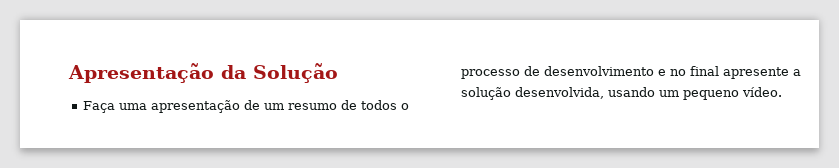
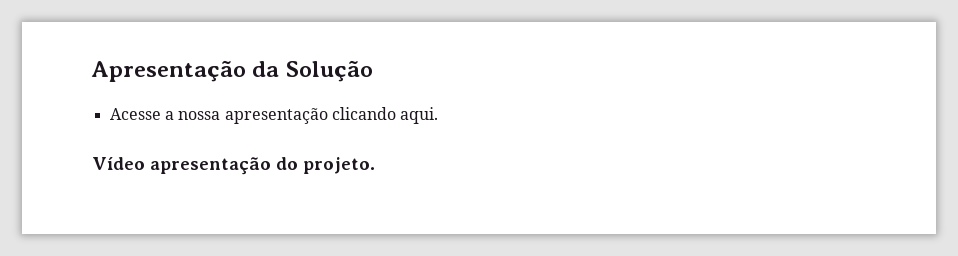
- Faça uma apresentação de um resumo de todos o processo de desenvolvimento e no final apresente a solução desenvolvida, usando um pequeno vídeo.
+ Acesse a nossa apresentação clicando aqui.
+ Vídeo apresentação do projeto.

